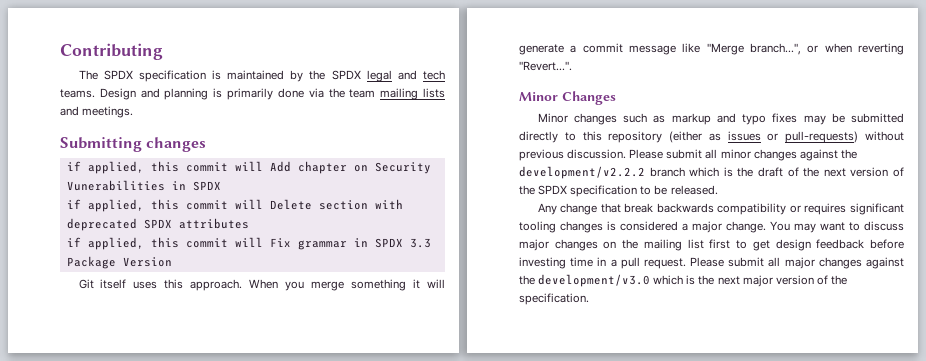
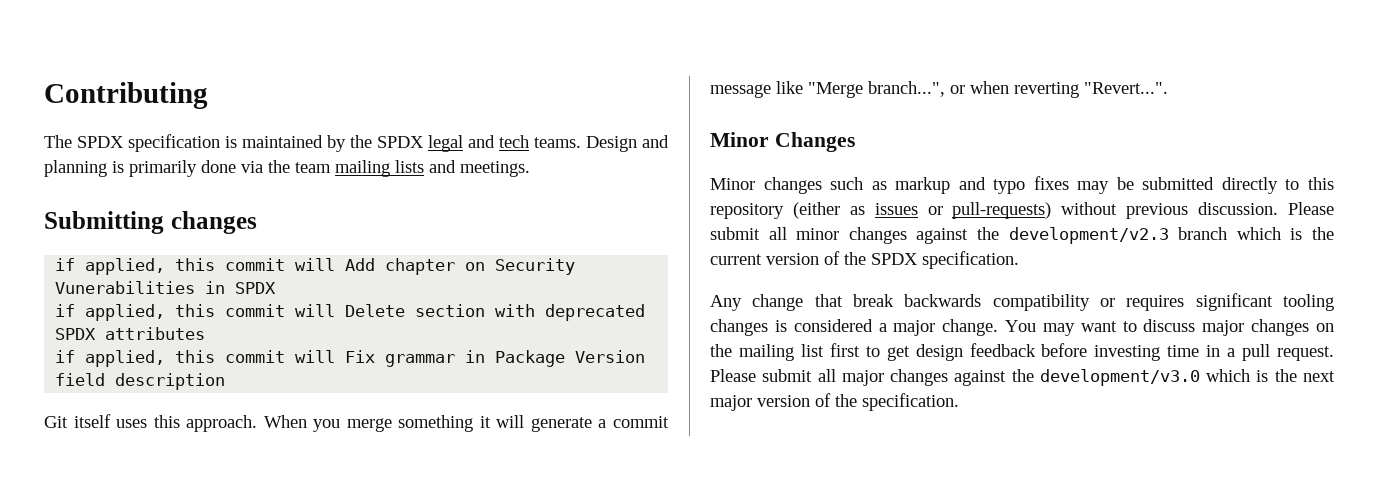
- if applied, this commit will Fix grammar in SPDX 3.3 Package Version
+ if applied, this commit will Fix grammar in Package Version field description
- Please submit all minor changes against the development/v2.2.2 branch which is the draft of the next version of the SPDX specification to be released.
+ Please submit all minor changes against the development/v2.3 branch which is the current version of the SPDX specification.

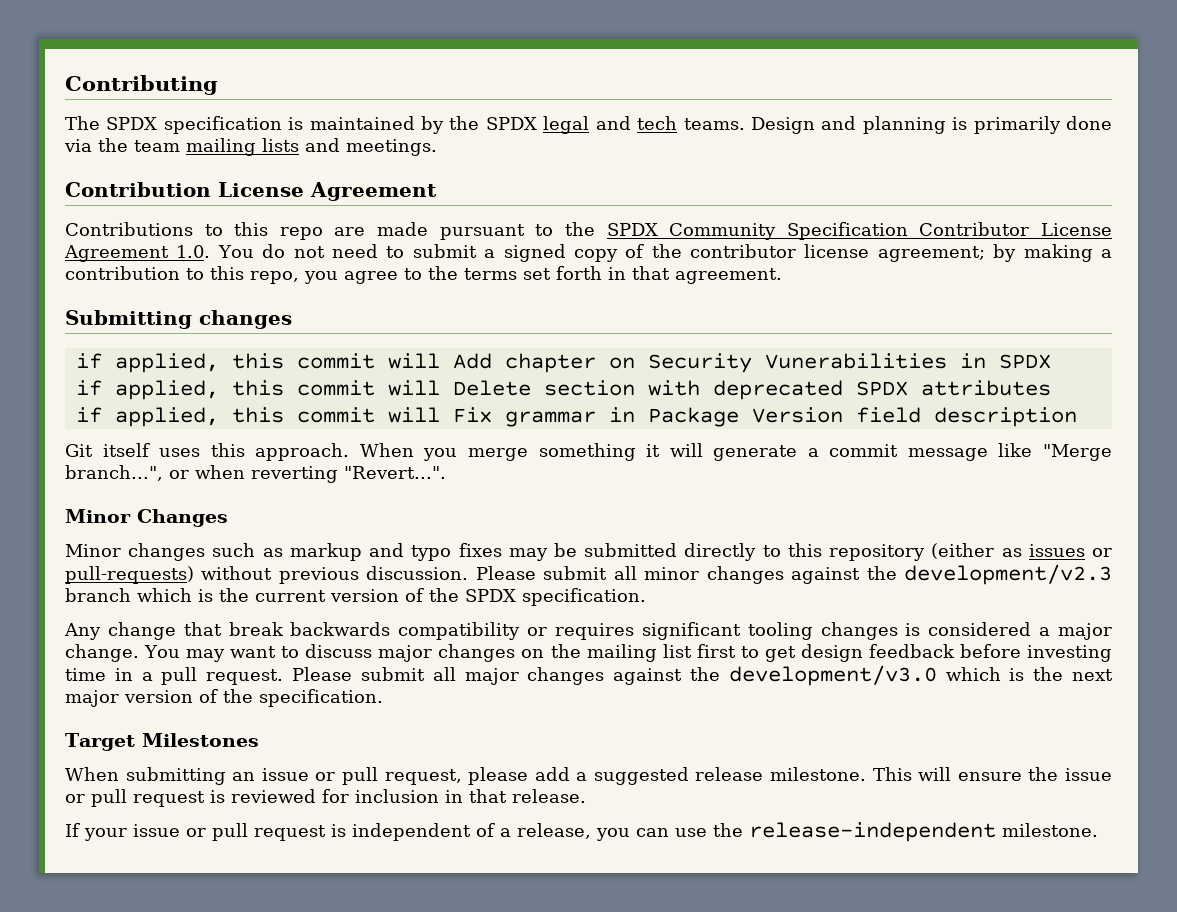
+ Contribution License Agreement
+ Contributions to this repo are made pursuant to the SPDX Community Specification Contributor License Agreement 1.0. You do not need to submit a signed copy of the contributor license agreement; by making a contribution to this repo, you agree to the terms set forth in that agreement.
+ Target Milestones
+ When submitting an issue or pull request, please add a suggested release milestone. This will ensure the issue or pull request is reviewed for inclusion in that release.
+ If your issue or pull request is independent of a release, you can use the release-independent milestone.

